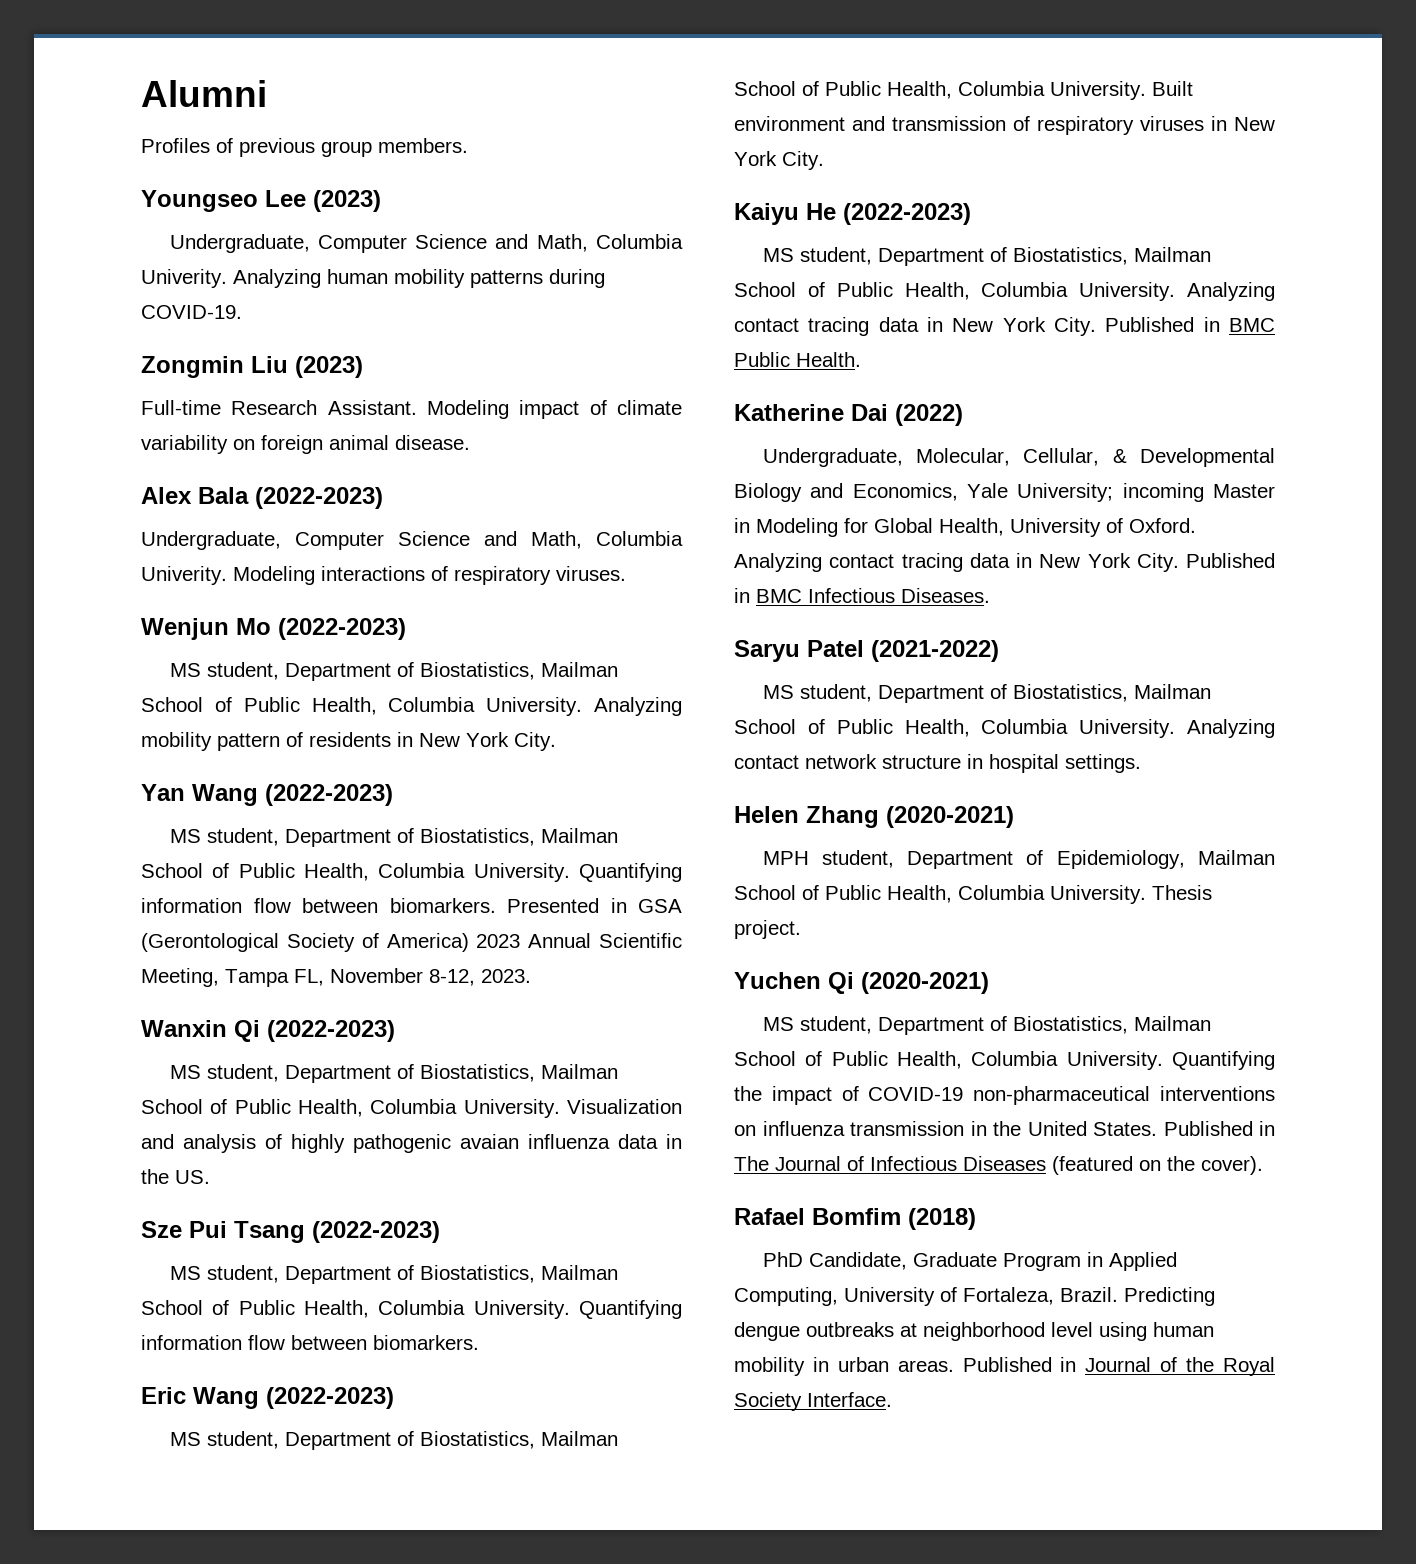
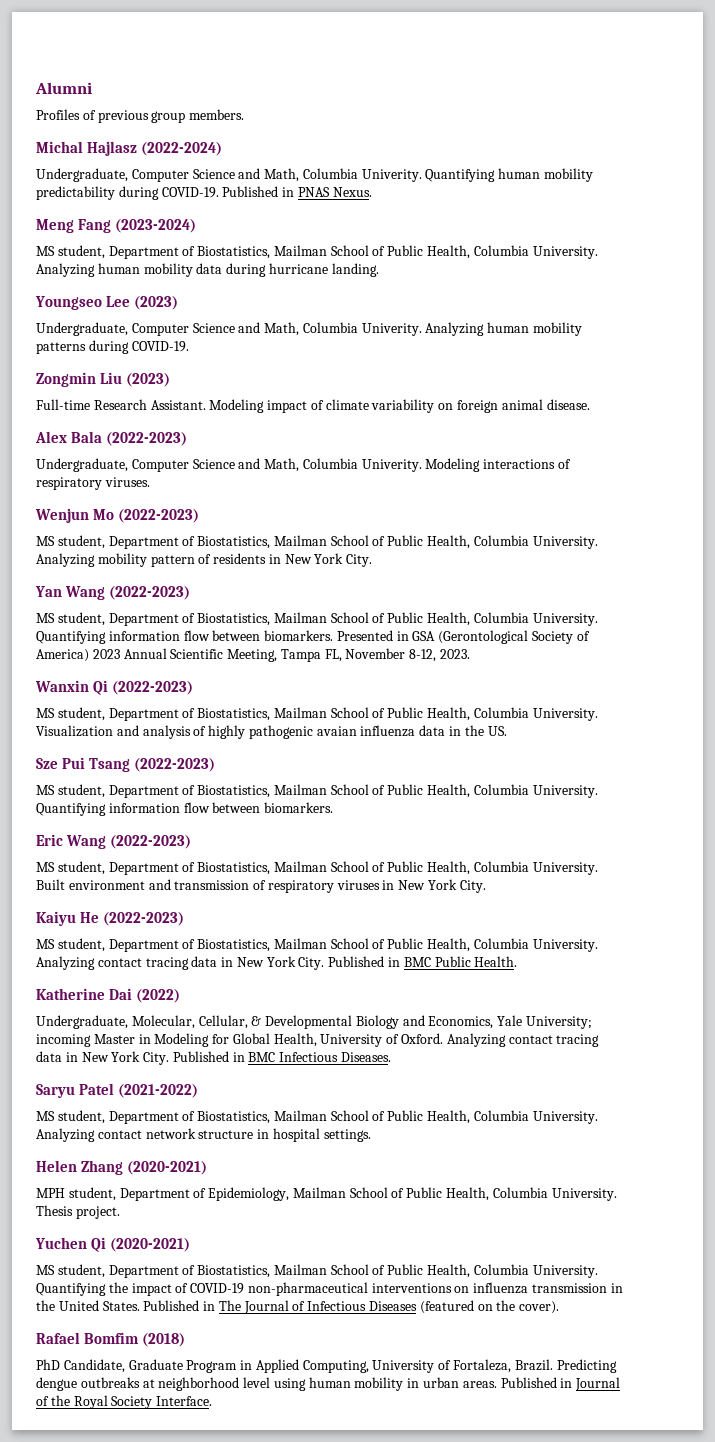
+ Michal Hajlasz (2022-2024)
+ Undergraduate, Computer Science and Math, Columbia Univerity. Quantifying human mobility predictability during COVID-19. Published in PNAS Nexus.
+ Meng Fang (2023-2024)
+ MS student, Department of Biostatistics, Mailman School of Public Health, Columbia University. Analyzing human mobility data during hurricane landing.

